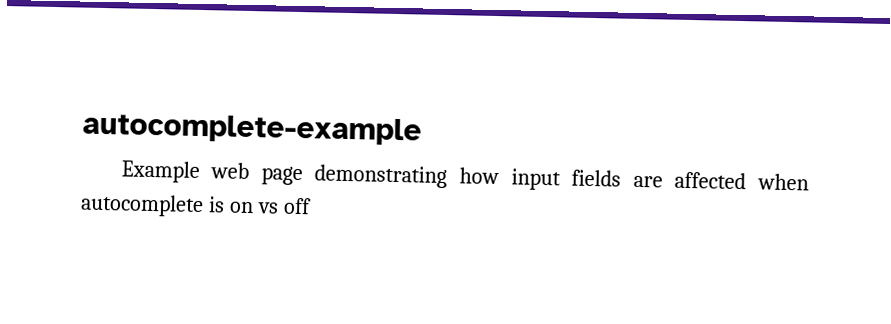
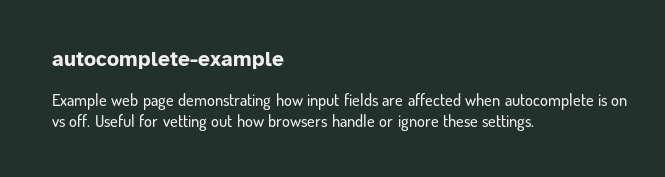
- Example web page demonstrating how input fields are affected when autocomplete is on vs off
+ Example web page demonstrating how input fields are affected when autocomplete is on vs off. Useful for vetting out how browsers handle or ignore these settings.

